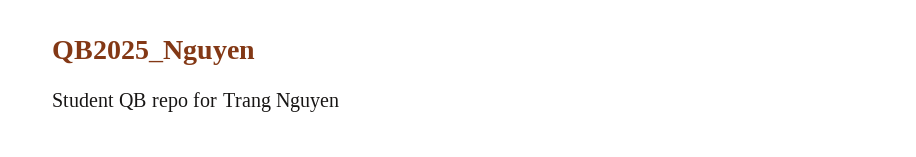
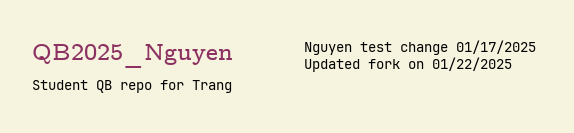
- Student QB repo for Trang Nguyen
+ Student QB repo for Trang Nguyen test change 01/17/2025 Updated fork on 01/22/2025

